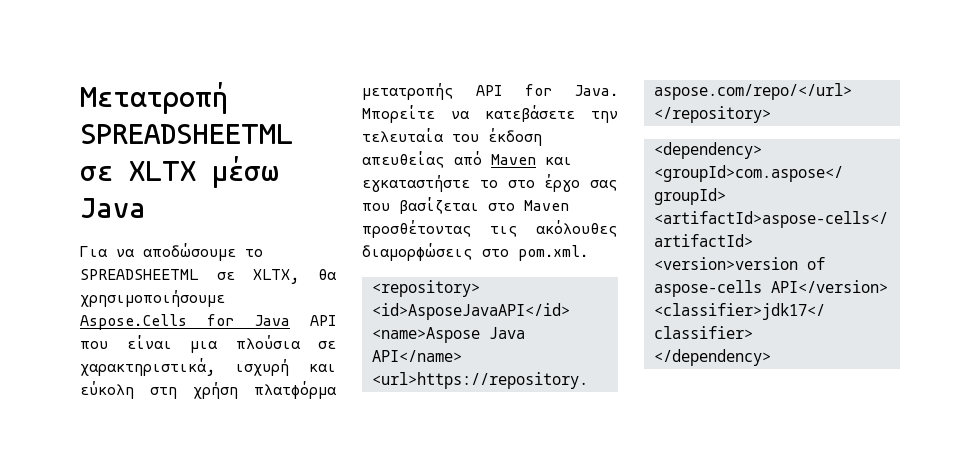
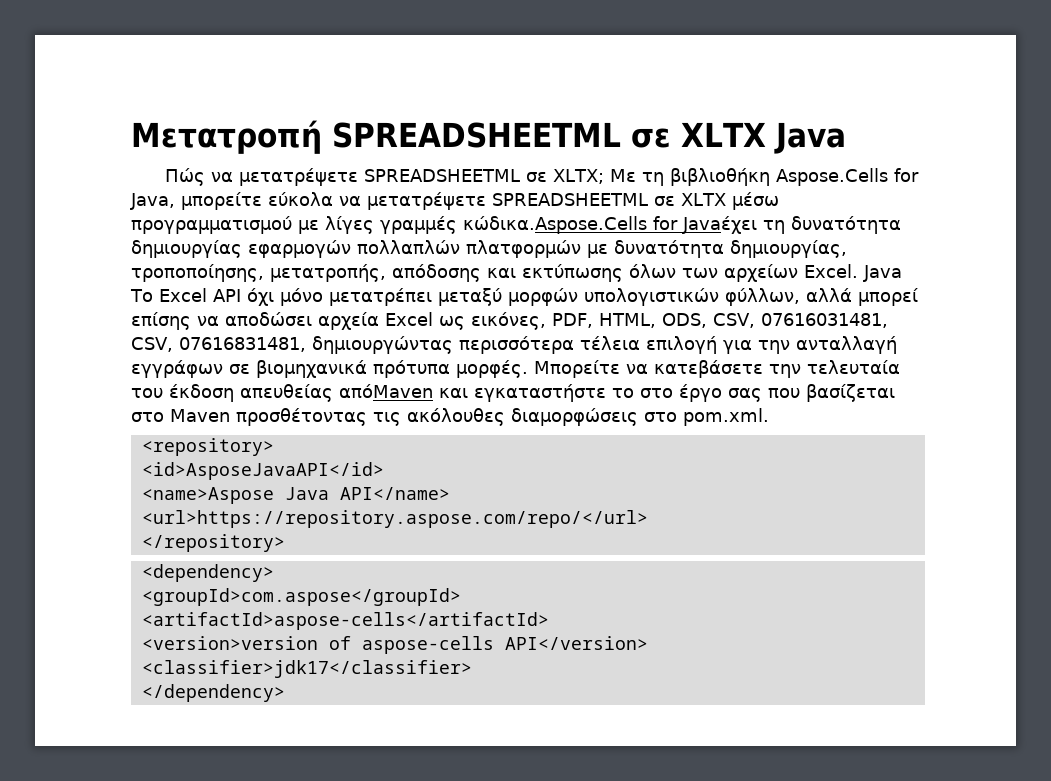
- Μετατροπή SPREADSHEETML σε XLTX μέσω Java
+ Μετατροπή SPREADSHEETML σε XLTX Java
- Για να αποδώσουμε το SPREADSHEETML σε XLTX, θα χρησιμοποιήσουμε Aspose.Cells for Java API που είναι μια πλούσια σε χαρακτηριστικά, ισχυρή και εύκολη στη χρήση πλατφόρμα μετατροπής API for Java.
+ Πώς να μετατρέψετε SPREADSHEETML σε XLTX; Με τη βιβλιοθήκη Aspose.Cells for Java, μπορείτε εύκολα να μετατρέψετε SPREADSHEETML σε XLTX μέσω προγραμματισμού με λίγες γραμμές κώδικα.Aspose.Cells for Javaέχει τη δυνατότητα δημιουργίας εφαρμογών πολλαπλών πλατφορμών με δυνατότητα δημιουργίας, τροποποίησης, μετατροπής, απόδοσης και εκτύπωσης όλων των αρχείων Excel. Java Το Excel API όχι μόνο μετατρέπει μεταξύ μορφών υπολογιστικών φύλλων, αλλά μπορεί επίσης να αποδώσει αρχεία Excel ως εικόνες, PDF, HTML, ODS, CSV, 07616031481, CSV, 07616831481, δημιουργώντας περισσότερα τέλεια επιλογή για την ανταλλαγή εγγράφων σε βιομηχανικά πρότυπα μορφές.
- Μπορείτε να κατεβάσετε την τελευταία του έκδοση απευθείας από Maven και εγκαταστήστε το στο έργο σας που βασίζεται στο Maven προσθέτοντας τις ακόλουθες διαμορφώσεις στο pom.xml.
+ Μπορείτε να κατεβάσετε την τελευταία του έκδοση απευθείας απόMaven και εγκαταστήστε το στο έργο σας που βασίζεται στο Maven προσθέτοντας τις ακόλουθες διαμορφώσεις στο pom.xml.

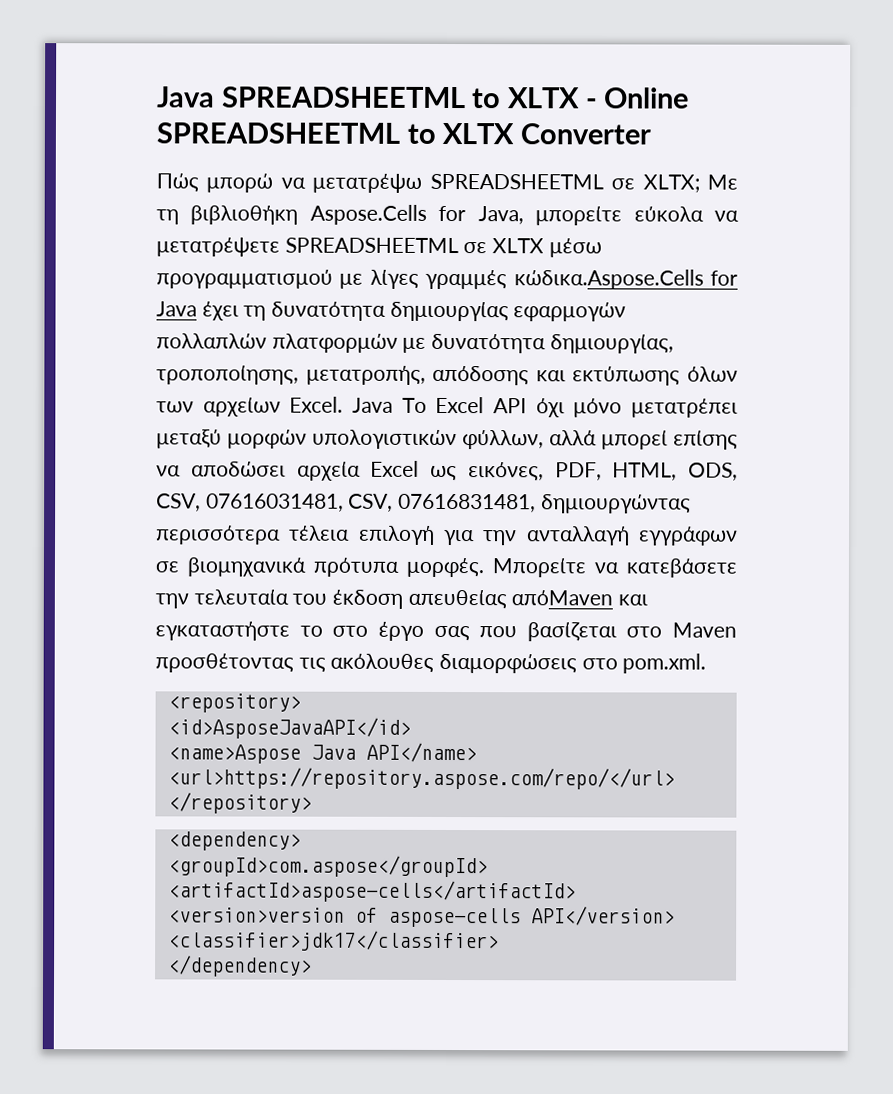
- Μετατροπή SPREADSHEETML σε XLTX Java
- Πώς να μετατρέψετε SPREADSHEETML σε XLTX; Με τη βιβλιοθήκη Aspose.Cells for Java, μπορείτε εύκολα να μετατρέψετε SPREADSHEETML σε XLTX μέσω προγραμματισμού με λίγες γραμμές κώδικα.Aspose.Cells for Javaέχει τη δυνατότητα δημιουργίας εφαρμογών πολλαπλών πλατφορμών με δυνατότητα δημιουργίας, τροποποίησης, μετατροπής, απόδοσης και εκτύπωσης όλων των αρχείων Excel.
+ Java SPREADSHEETML to XLTX - Online SPREADSHEETML to XLTX Converter
+ Πώς μπορώ να μετατρέψω SPREADSHEETML σε XLTX; Με τη βιβλιοθήκη Aspose.Cells for Java, μπορείτε εύκολα να μετατρέψετε SPREADSHEETML σε XLTX μέσω προγραμματισμού με λίγες γραμμές κώδικα.Aspose.Cells for Java έχει τη δυνατότητα δημιουργίας εφαρμογών πολλαπλών πλατφορμών με δυνατότητα δημιουργίας, τροποποίησης, μετατροπής, απόδοσης και εκτύπωσης όλων των αρχείων Excel.

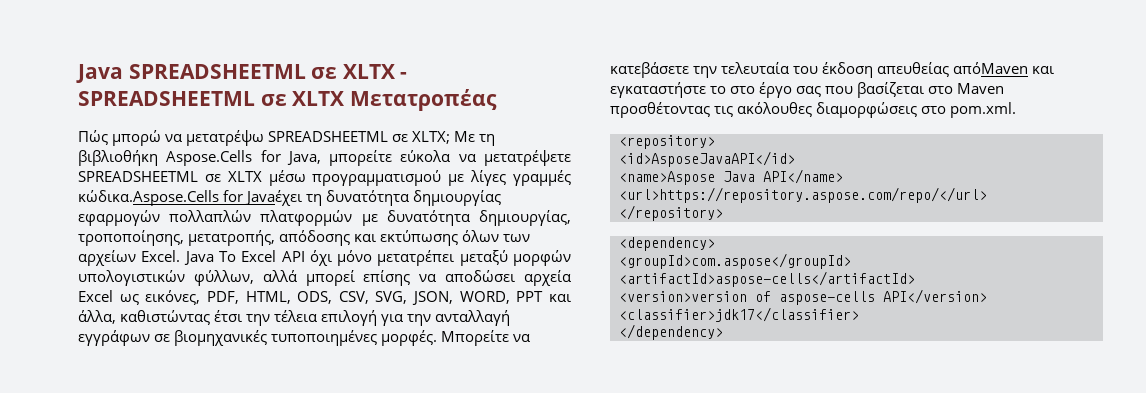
- Java SPREADSHEETML to XLTX - Online SPREADSHEETML to XLTX Converter
+ Java SPREADSHEETML σε XLTX - SPREADSHEETML σε XLTX Μετατροπέας
- Πώς μπορώ να μετατρέψω SPREADSHEETML σε XLTX; Με τη βιβλιοθήκη Aspose.Cells for Java, μπορείτε εύκολα να μετατρέψετε SPREADSHEETML σε XLTX μέσω προγραμματισμού με λίγες γραμμές κώδικα.Aspose.Cells for Java έχει τη δυνατότητα δημιουργίας εφαρμογών πολλαπλών πλατφορμών με δυνατότητα δημιουργίας, τροποποίησης, μετατροπής, απόδοσης και εκτύπωσης όλων των αρχείων Excel.
+ Πώς μπορώ να μετατρέψω SPREADSHEETML σε XLTX; Με τη βιβλιοθήκη Aspose.Cells for Java, μπορείτε εύκολα να μετατρέψετε SPREADSHEETML σε XLTX μέσω προγραμματισμού με λίγες γραμμές κώδικα.Aspose.Cells for Javaέχει τη δυνατότητα δημιουργίας εφαρμογών πολλαπλών πλατφορμών με δυνατότητα δημιουργίας, τροποποίησης, μετατροπής, απόδοσης και εκτύπωσης όλων των αρχείων Excel.
- Java Το Excel API όχι μόνο μετατρέπει μεταξύ μορφών υπολογιστικών φύλλων, αλλά μπορεί επίσης να αποδώσει αρχεία Excel ως εικόνες, PDF, HTML, ODS, CSV, 07616031481, CSV, 07616831481, δημιουργώντας περισσότερα τέλεια επιλογή για την ανταλλαγή εγγράφων σε βιομηχανικά πρότυπα μορφές.
+ Java Το Excel API όχι μόνο μετατρέπει μεταξύ μορφών υπολογιστικών φύλλων, αλλά μπορεί επίσης να αποδώσει αρχεία Excel ως εικόνες, PDF, HTML, ODS, CSV, SVG, JSON, WORD, PPT και άλλα, καθιστώντας έτσι την τέλεια επιλογή για την ανταλλαγή εγγράφων σε βιομηχανικές τυποποιημένες μορφές.

